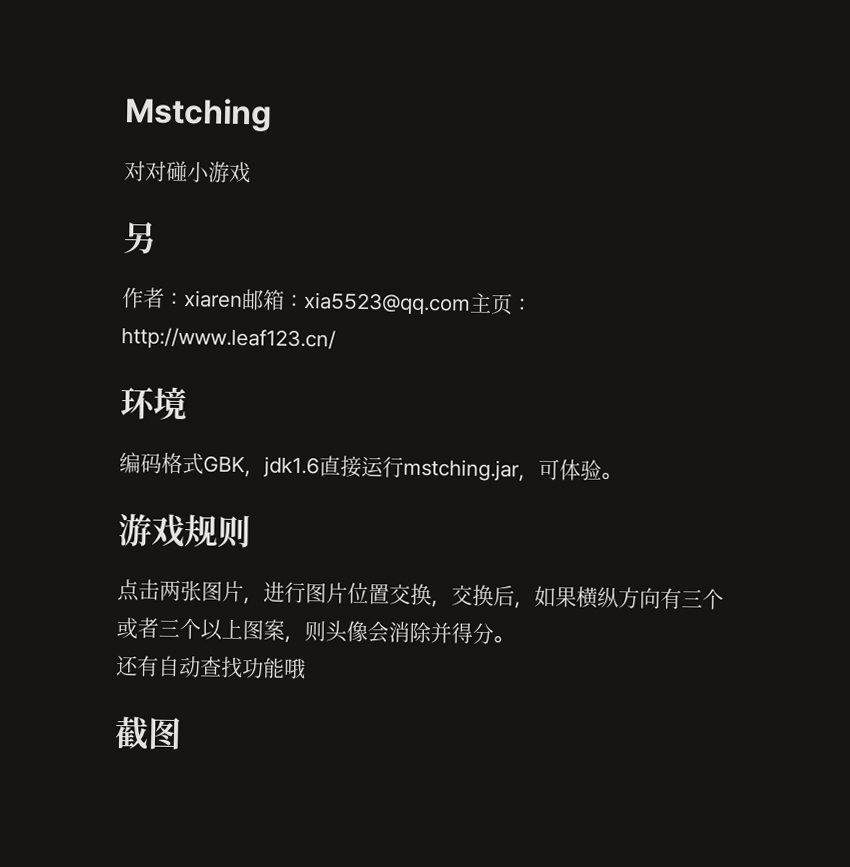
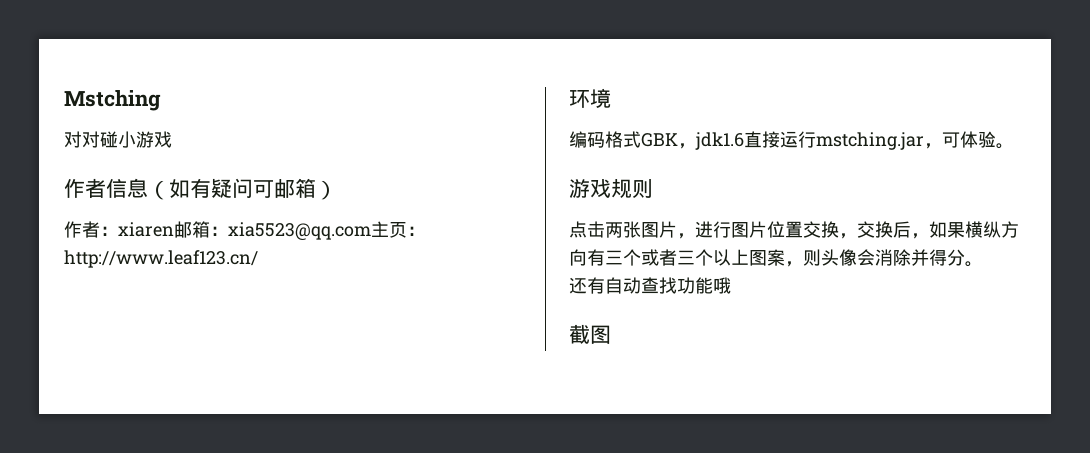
- 另
+ 作者信息（如有疑问可邮箱）

